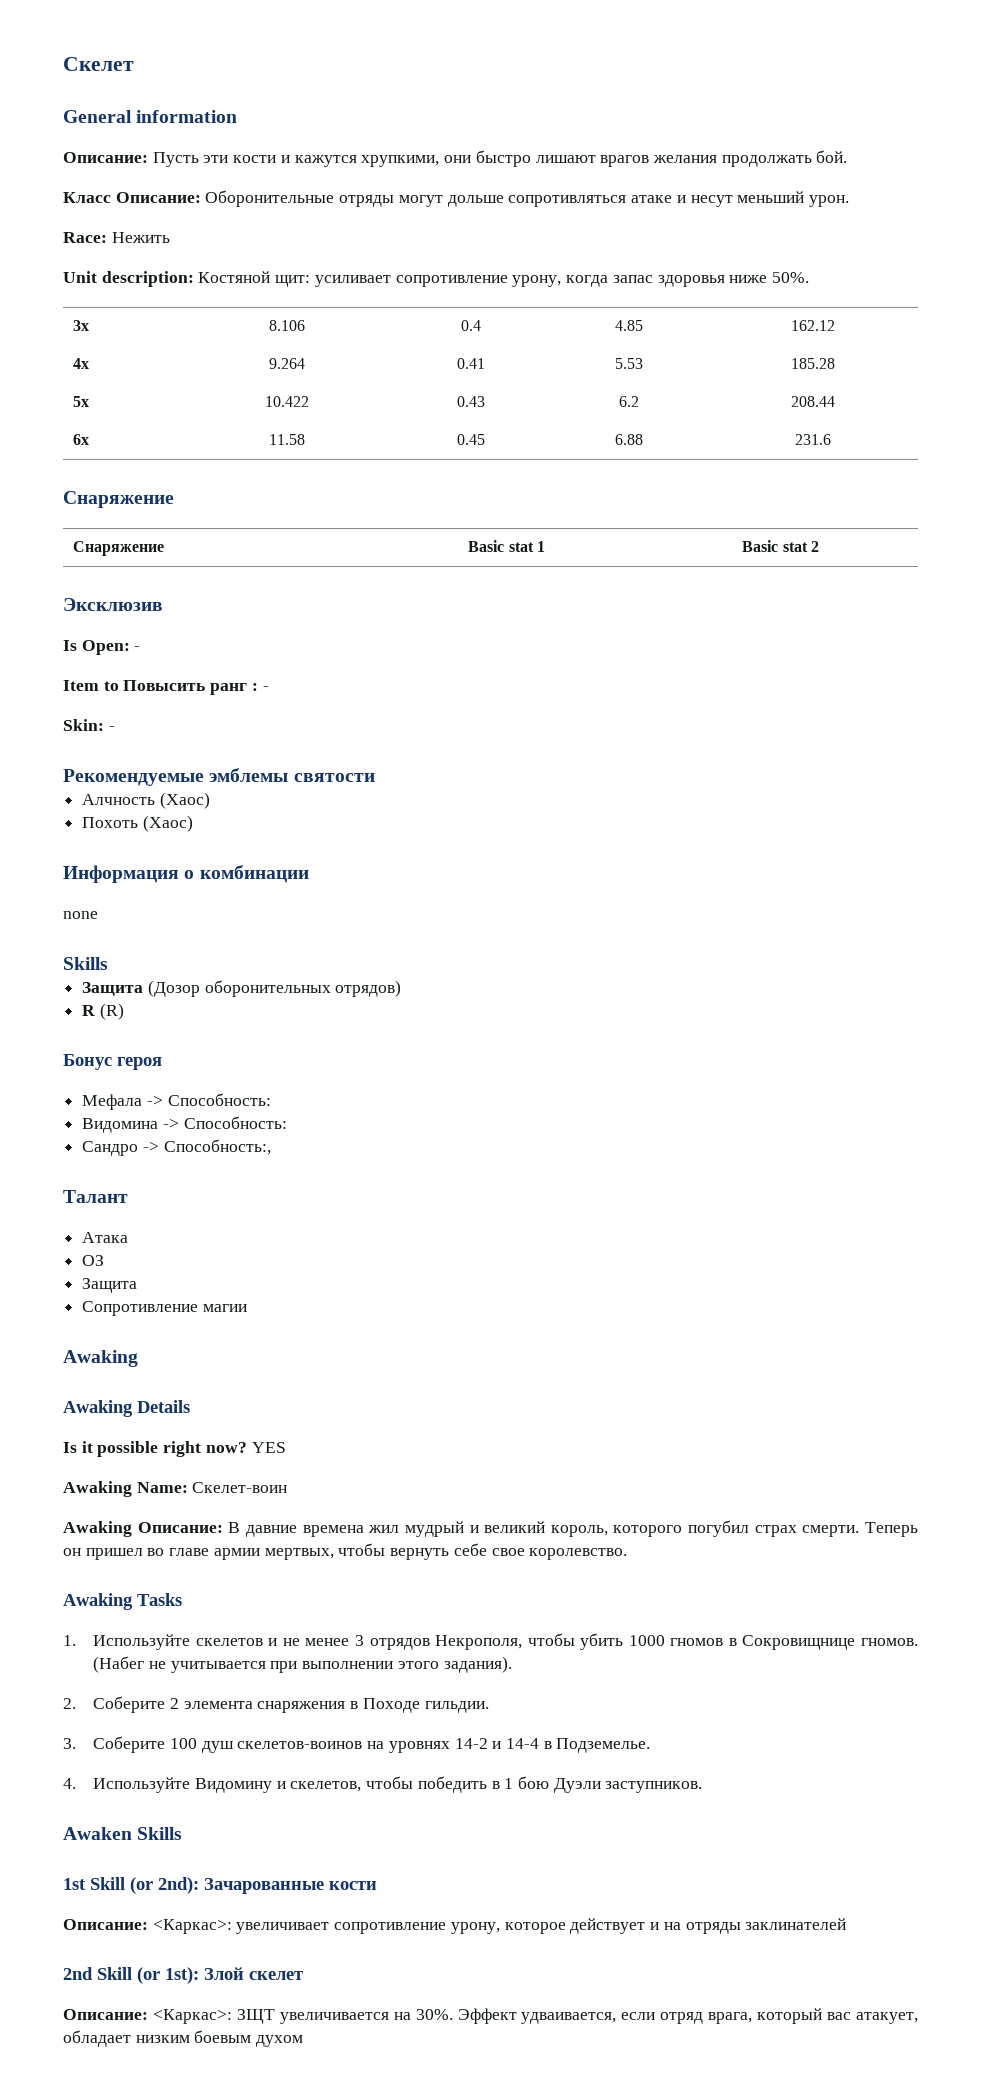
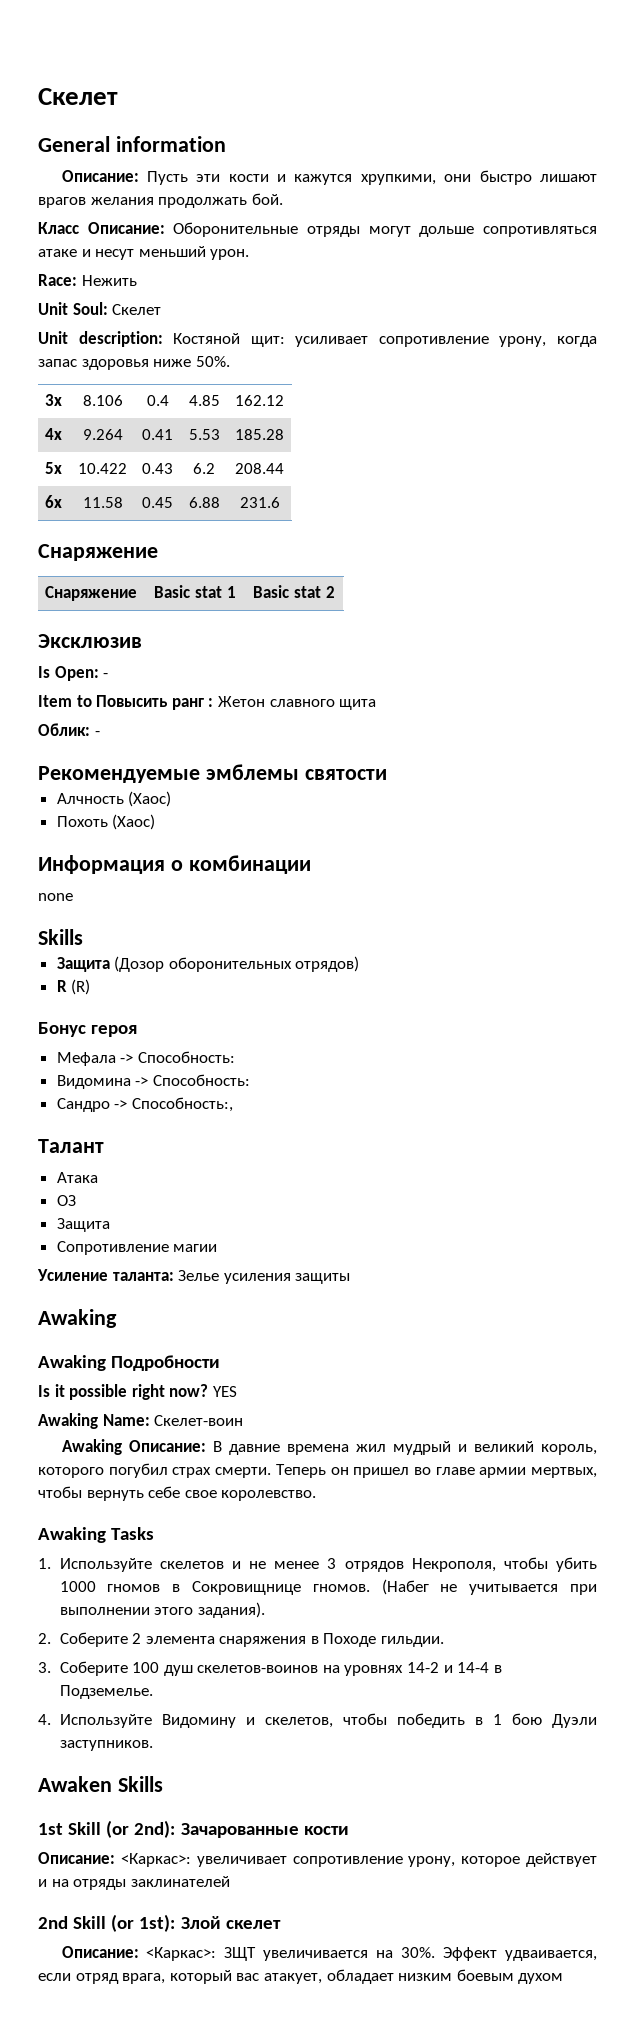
+ Unit Soul: Скелет
- Item to Повысить ранг : -
- Skin: -
+ Item to Повысить ранг : Жетон славного щита
+ Облик: -
+ Усиление таланта: Зелье усиления защиты
- Awaking Details
+ Awaking Подробности

